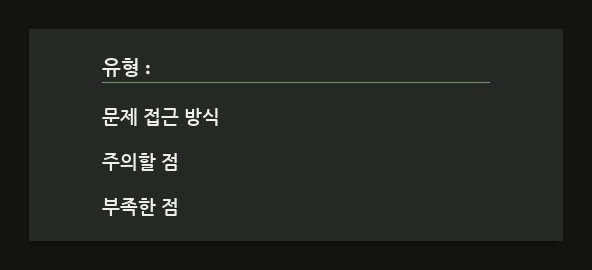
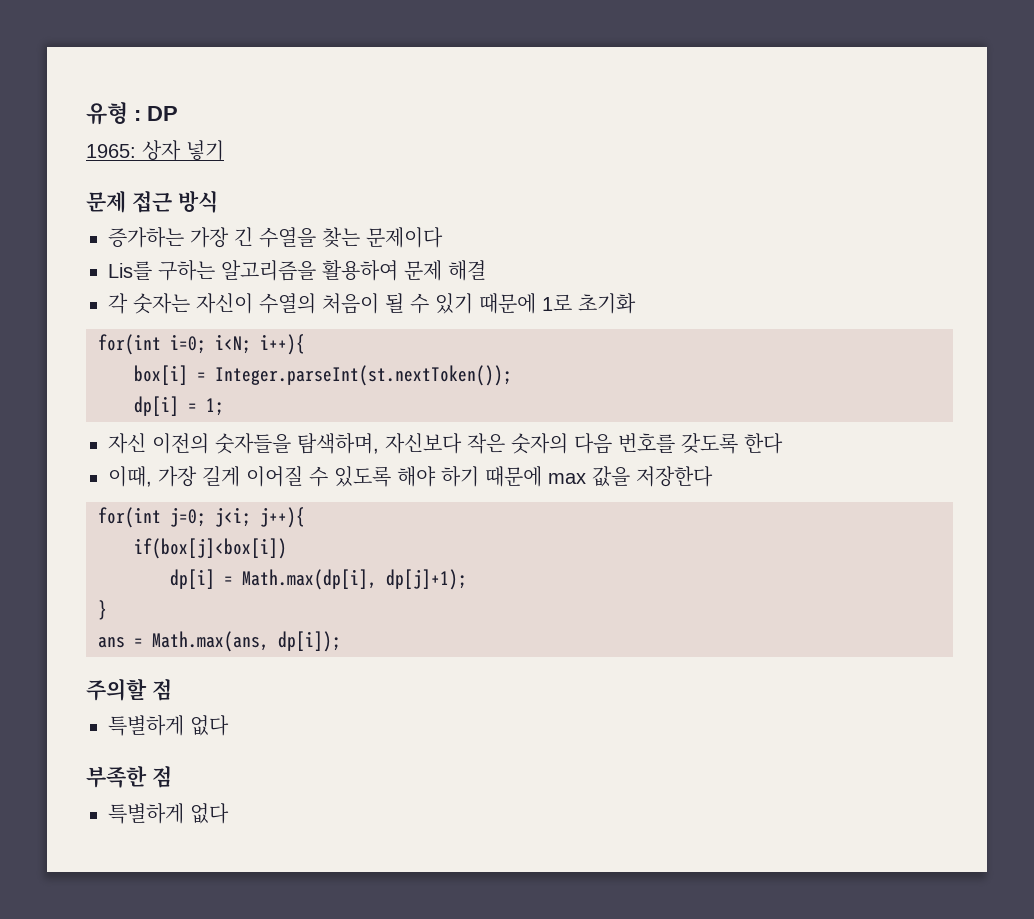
- 유형 :
+ 유형 : DP
+ 1965: 상자 넣기
+ 증가하는 가장 긴 수열을 찾는 문제이다
+ Lis를 구하는 알고리즘을 활용하여 문제 해결
+ 각 숫자는 자신이 수열의 처음이 될 수 있기 때문에 1로 초기화
+ for(int i=0; i<N; i++){
+ box[i] = Integer.parseInt(st.nextToken());
+ dp[i] = 1;
+ 자신 이전의 숫자들을 탐색하며, 자신보다 작은 숫자의 다음 번호를 갖도록 한다
+ 이때, 가장 길게 이어질 수 있도록 해야 하기 때문에 max 값을 저장한다
+ for(int j=0; j<i; j++){
+ if(box[j]<box[i])
+ dp[i] = Math.max(dp[i], dp[j]+1);
+ }
+ ans = Math.max(ans, dp[i]);
  주의할 점
+ 특별하게 없다
  부족한 점
+ 특별하게 없다

